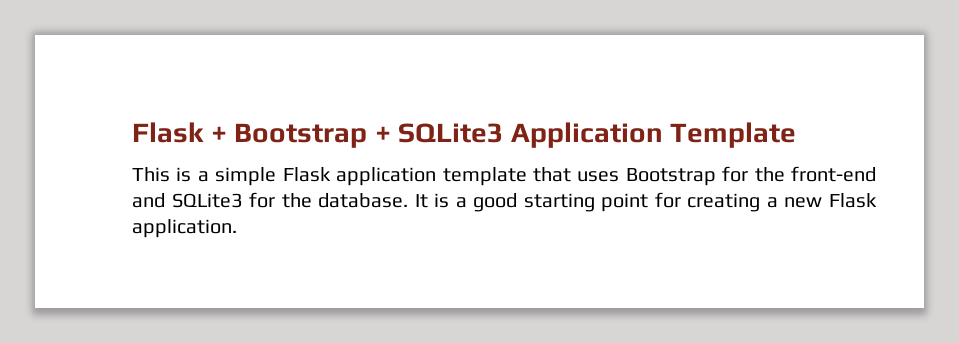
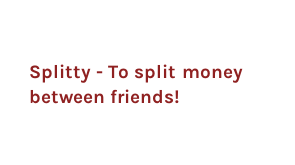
- Flask + Bootstrap + SQLite3 Application Template
- This is a simple Flask application template that uses Bootstrap for the front-end and SQLite3 for the database. It is a good starting point for creating a new Flask application.
+ Splitty - To split money between friends!

